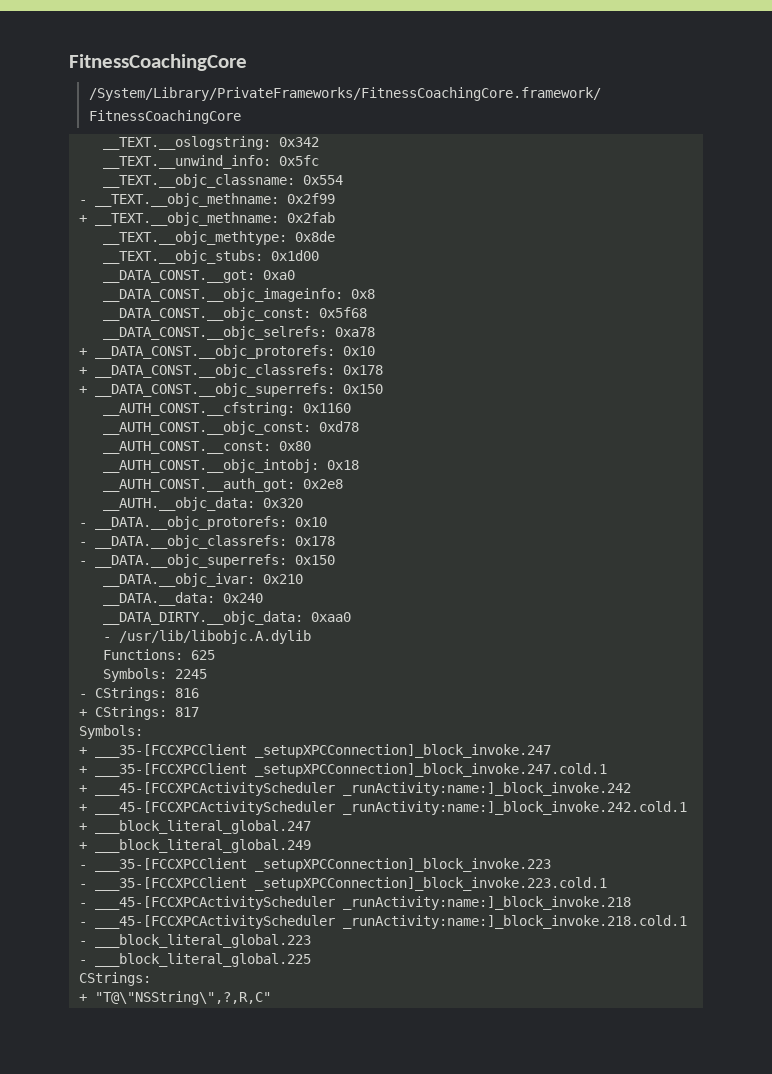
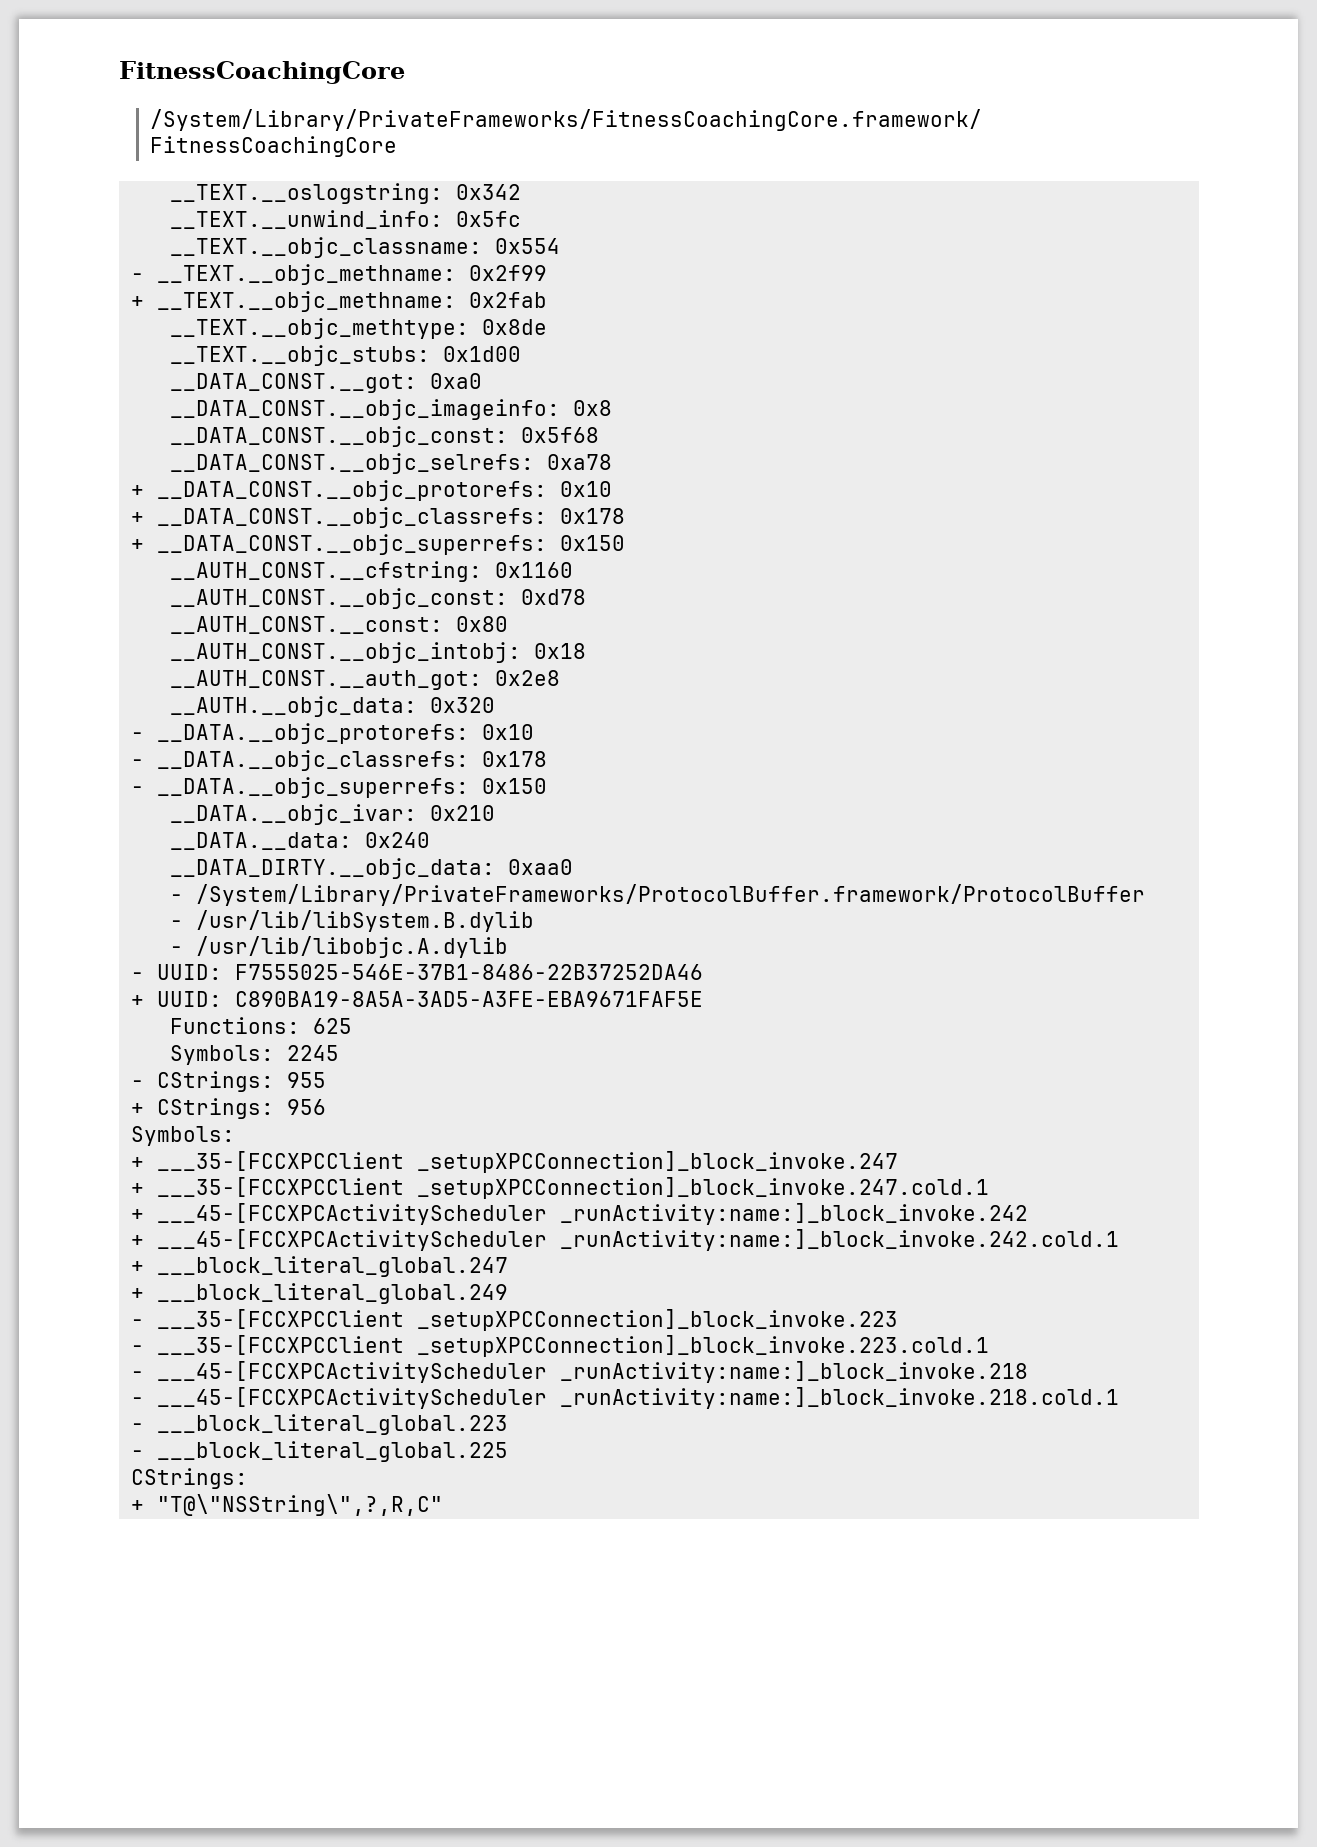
+ - /System/Library/PrivateFrameworks/ProtocolBuffer.framework/ProtocolBuffer
+ - /usr/lib/libSystem.B.dylib
  - /usr/lib/libobjc.A.dylib
+ - UUID: F7555025-546E-37B1-8486-22B37252DA46
+ + UUID: C890BA19-8A5A-3AD5-A3FE-EBA9671FAF5E
- - CStrings: 816
+ - CStrings: 955
- + CStrings: 817
+ + CStrings: 956

